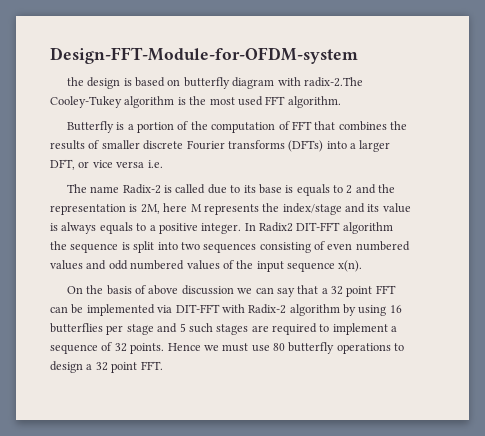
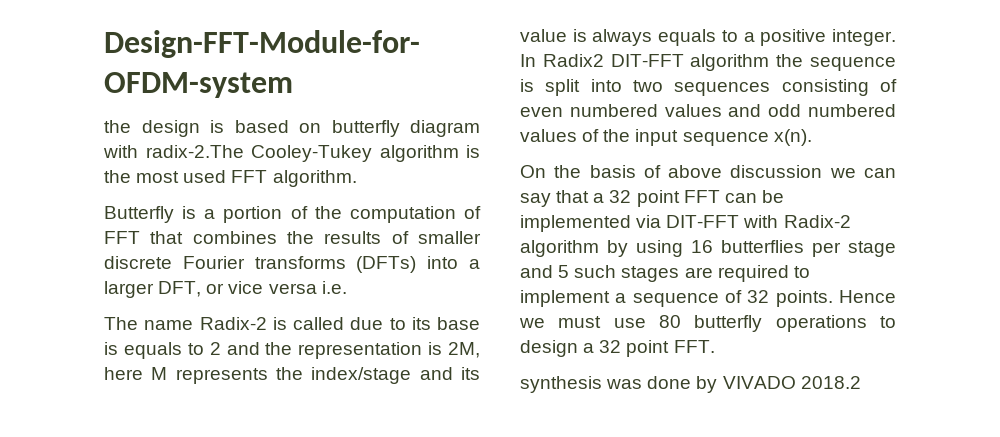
+ synthesis was done by VIVADO 2018.2

